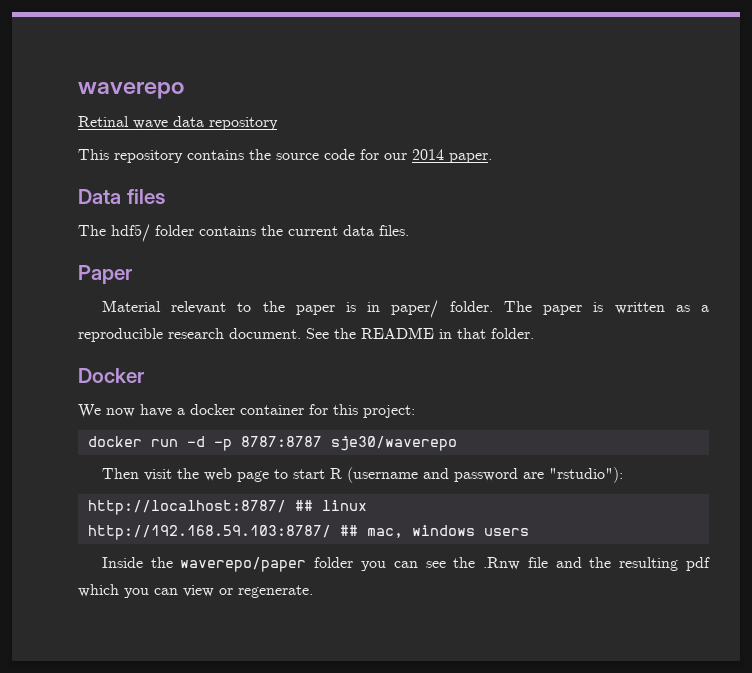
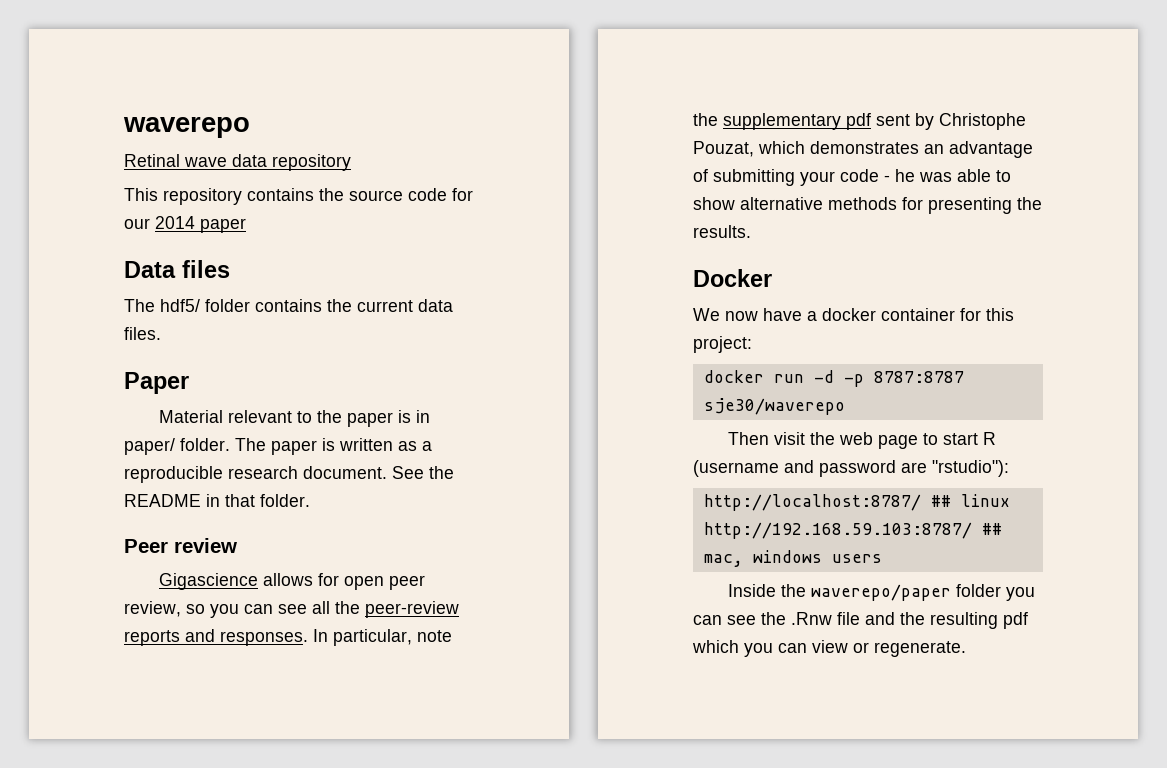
- This repository contains the source code for our 2014 paper.
+ This repository contains the source code for our 2014 paper
+ Peer review
+ Gigascience allows for open peer review, so you can see all the peer-review reports and responses. In particular, note the supplementary pdf sent by Christophe Pouzat, which demonstrates an advantage of submitting your code - he was able to show alternative methods for presenting the results.

